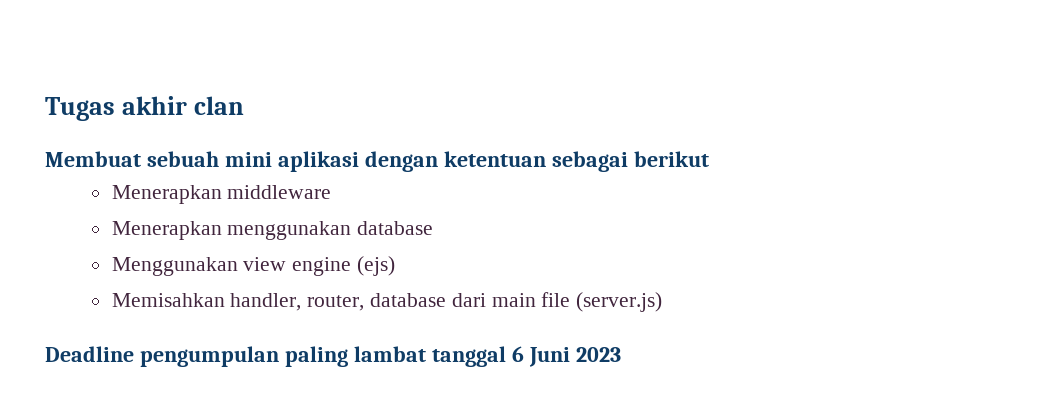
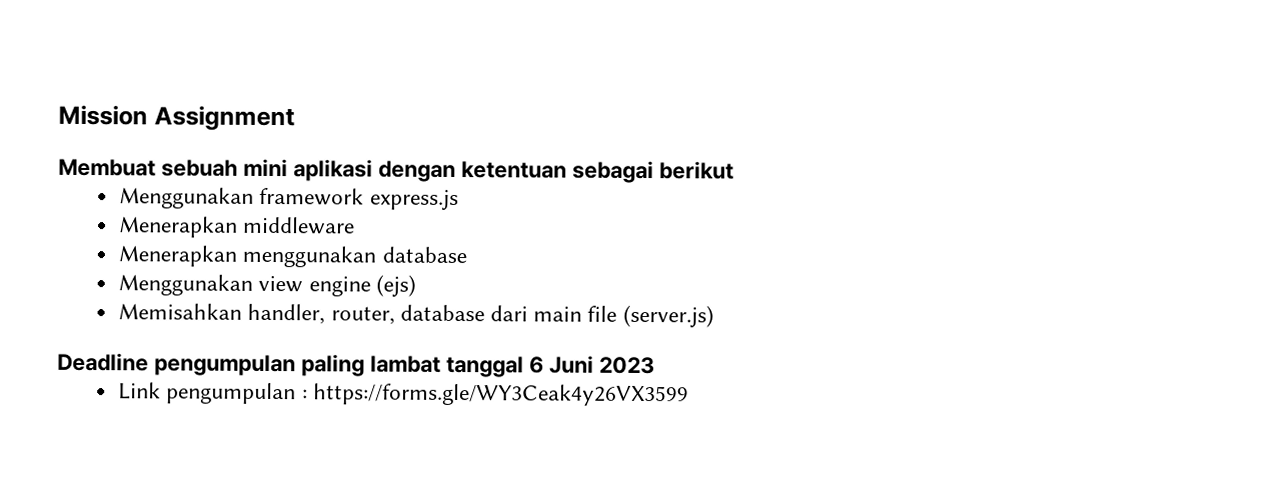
- Tugas akhir clan
+ Mission Assignment
+ Menggunakan framework express.js
+ Link pengumpulan : https://forms.gle/WY3Ceak4y26VX3599

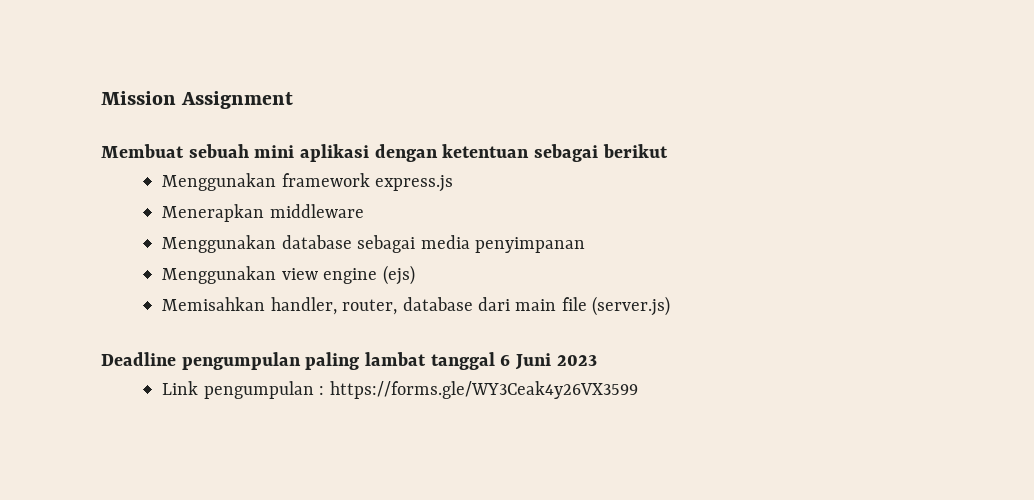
- Menerapkan menggunakan database
+ Menggunakan database sebagai media penyimpanan

